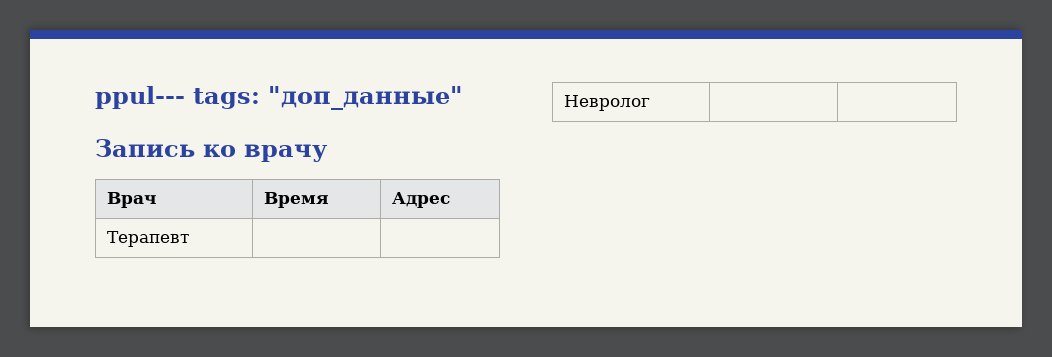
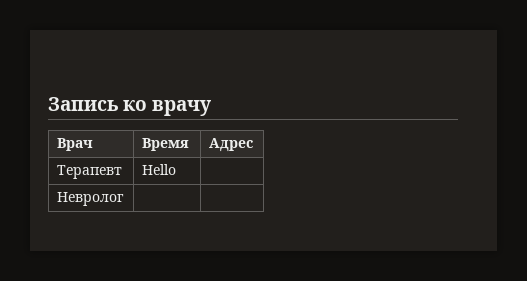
- ppul--- tags: "доп_данные"
- Терапевт | |
+ Терапевт | Hello |

